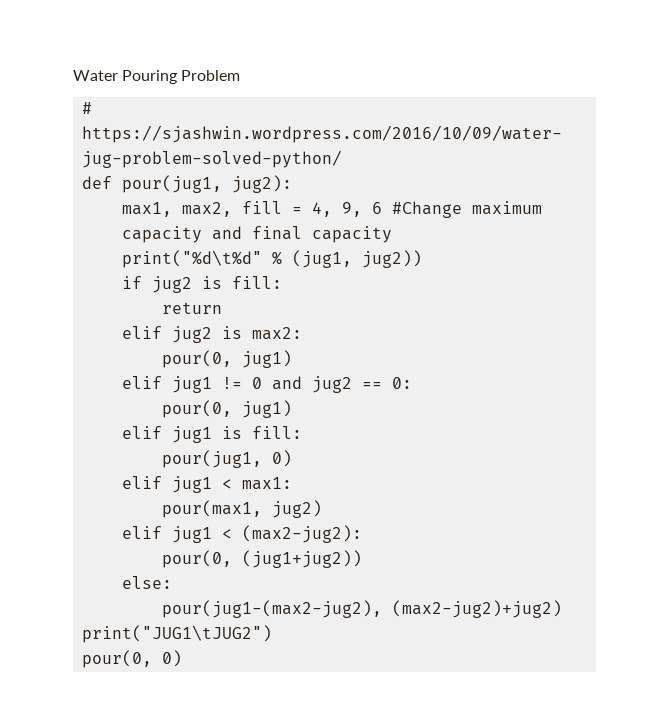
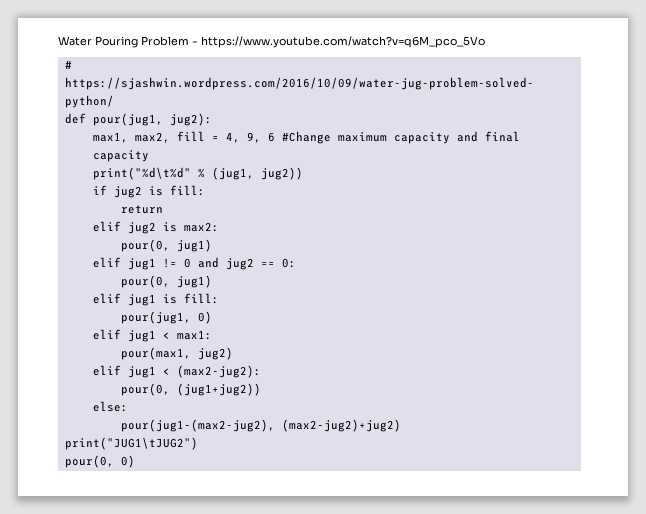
- Water Pouring Problem
+ Water Pouring Problem - https://www.youtube.com/watch?v=q6M_pco_5Vo

